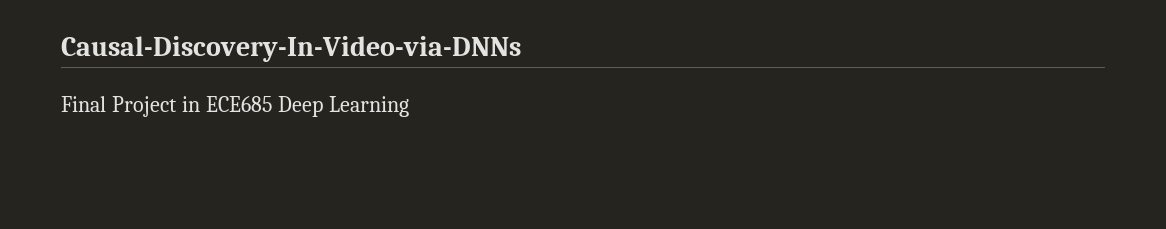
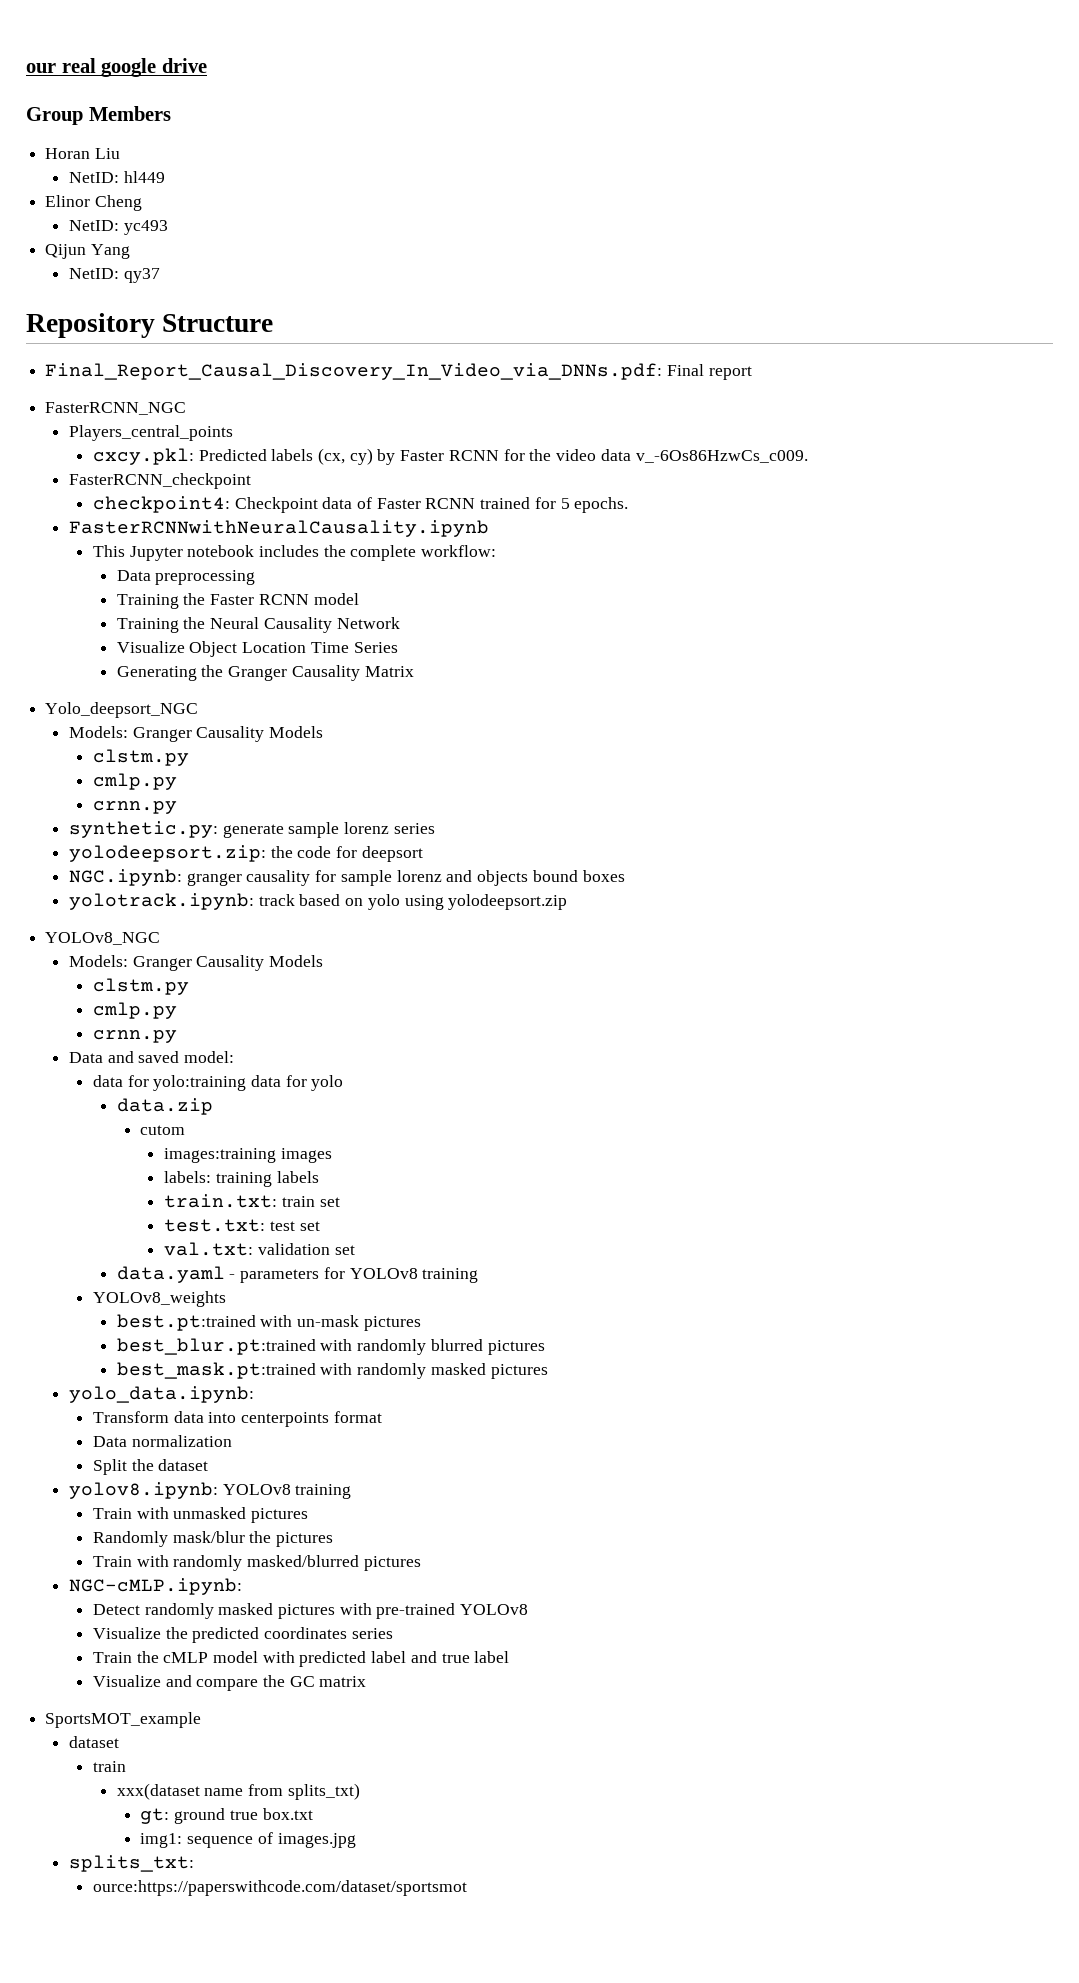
- Causal-Discovery-In-Video-via-DNNs
- Final Project in ECE685 Deep Learning
+ our real google drive
+ Group Members
+ Horan Liu
+ NetID: hl449
+ Elinor Cheng
+ NetID: yc493
+ Qijun Yang
+ NetID: qy37
+ Repository Structure
+ Final_Report_Causal_Discovery_In_Video_via_DNNs.pdf: Final report
+ FasterRCNN_NGC
+ Players_central_points
+ cxcy.pkl: Predicted labels (cx, cy) by Faster RCNN for the video data v_-6Os86HzwCs_c009.
+ FasterRCNN_checkpoint
+ checkpoint4: Checkpoint data of Faster RCNN trained for 5 epochs.
+ FasterRCNNwithNeuralCausality.ipynb
+ This Jupyter notebook includes the complete workflow:
+ Data preprocessing
+ Training the Faster RCNN model
+ Training the Neural Causality Network
+ Visualize Object Location Time Series
+ Generating the Granger Causality Matrix
+ Yolo_deepsort_NGC
+ Models: Granger Causality Models
+ clstm.py
+ cmlp.py
+ crnn.py
+ synthetic.py: generate sample lorenz series
+ yolodeepsort.zip: the code for deepsort
+ NGC.ipynb: granger causality for sample lorenz and objects bound boxes
+ yolotrack.ipynb: track based on yolo using yolodeepsort.zip
+ YOLOv8_NGC
+ Models: Granger Causality Models
+ clstm.py
+ cmlp.py
+ crnn.py
+ Data and saved model:
+ data for yolo:training data for yolo
+ data.zip
+ cutom
+ images:training images
+ labels: training labels
+ train.txt: train set
+ test.txt: test set
+ val.txt: validation set
+ data.yaml - parameters for YOLOv8 training
+ YOLOv8_weights
+ best.pt:trained with un-mask pictures
+ best_blur.pt:trained with randomly blurred pictures
+ best_mask.pt:trained with randomly masked pictures
+ yolo_data.ipynb:
+ Transform data into centerpoints format
+ Data normalization
+ Split the dataset
+ yolov8.ipynb: YOLOv8 training
+ Train with unmasked pictures
+ Randomly mask/blur the pictures
+ Train with randomly masked/blurred pictures
+ NGC-cMLP.ipynb:
+ Detect randomly masked pictures with pre-trained YOLOv8
+ Visualize the predicted coordinates series
+ Train the cMLP model with predicted label and true label
+ Visualize and compare the GC matrix
+ SportsMOT_example
+ dataset
+ train
+ xxx(dataset name from splits_txt)
+ gt: ground true box.txt
+ img1: sequence of images.jpg
+ splits_txt:
+ ource:https://paperswithcode.com/dataset/sportsmot

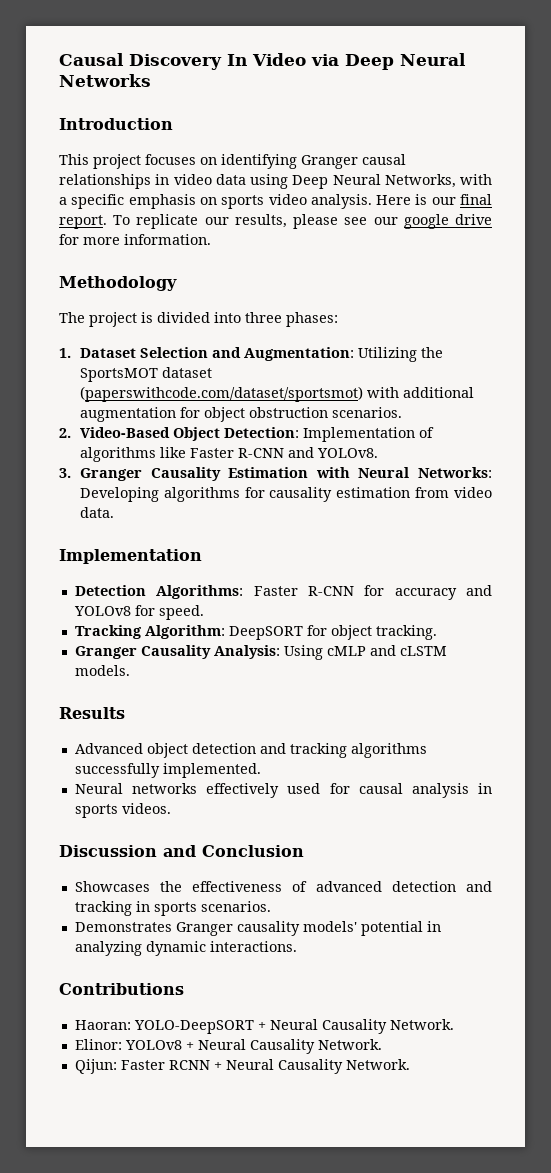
- our real google drive
- Group Members
- Horan Liu
- NetID: hl449
- Elinor Cheng
- NetID: yc493
- Qijun Yang
- NetID: qy37
- Repository Structure
- Final_Report_Causal_Discovery_In_Video_via_DNNs.pdf: Final report
- FasterRCNN_NGC
- Players_central_points
- cxcy.pkl: Predicted labels (cx, cy) by Faster RCNN for the video data v_-6Os86HzwCs_c009.
- FasterRCNN_checkpoint
- checkpoint4: Checkpoint data of Faster RCNN trained for 5 epochs.
- FasterRCNNwithNeuralCausality.ipynb
- This Jupyter notebook includes the complete workflow:
- Data preprocessing
- Training the Faster RCNN model
- Training the Neural Causality Network
- Visualize Object Location Time Series
- Generating the Granger Causality Matrix
- Yolo_deepsort_NGC
- Models: Granger Causality Models
- clstm.py
- cmlp.py
- crnn.py
- synthetic.py: generate sample lorenz series
- yolodeepsort.zip: the code for deepsort
- NGC.ipynb: granger causality for sample lorenz and objects bound boxes
- yolotrack.ipynb: track based on yolo using yolodeepsort.zip
- YOLOv8_NGC
- Models: Granger Causality Models
- clstm.py
- cmlp.py
- crnn.py
- Data and saved model:
- data for yolo:training data for yolo
- data.zip
- cutom
- images:training images
- labels: training labels
- train.txt: train set
- test.txt: test set
- val.txt: validation set
- data.yaml - parameters for YOLOv8 training
- YOLOv8_weights
- best.pt:trained with un-mask pictures
- best_blur.pt:trained with randomly blurred pictures
- best_mask.pt:trained with randomly masked pictures
- yolo_data.ipynb:
- Transform data into centerpoints format
- Data normalization
- Split the dataset
- yolov8.ipynb: YOLOv8 training
- Train with unmasked pictures
- Randomly mask/blur the pictures
- Train with randomly masked/blurred pictures
- NGC-cMLP.ipynb:
- Detect randomly masked pictures with pre-trained YOLOv8
- Visualize the predicted coordinates series
- Train the cMLP model with predicted label and true label
- Visualize and compare the GC matrix
- SportsMOT_example
- dataset
- train
- xxx(dataset name from splits_txt)
- gt: ground true box.txt
- img1: sequence of images.jpg
- splits_txt:
- ource:https://paperswithcode.com/dataset/sportsmot
+ Causal Discovery In Video via Deep Neural Networks
+ Introduction
+ This project focuses on identifying Granger causal relationships in video data using Deep Neural Networks, with a specific emphasis on sports video analysis. Here is our final report. To replicate our results, please see our google drive for more information.
+ Methodology
+ The project is divided into three phases:
+ 1. Dataset Selection and Augmentation: Utilizing the SportsMOT dataset (paperswithcode.com/dataset/sportsmot) with additional augmentation for object obstruction scenarios.
+ 2. Video-Based Object Detection: Implementation of algorithms like Faster R-CNN and YOLOv8.
+ 3. Granger Causality Estimation with Neural Networks: Developing algorithms for causality estimation from video data.
+ Implementation
+ Detection Algorithms: Faster R-CNN for accuracy and YOLOv8 for speed.
+ Tracking Algorithm: DeepSORT for object tracking.
+ Granger Causality Analysis: Using cMLP and cLSTM models.
+ Results
+ Advanced object detection and tracking algorithms successfully implemented.
+ Neural networks effectively used for causal analysis in sports videos.
+ Discussion and Conclusion
+ Showcases the effectiveness of advanced detection and tracking in sports scenarios.
+ Demonstrates Granger causality models' potential in analyzing dynamic interactions.
+ Contributions
+ Haoran: YOLO-DeepSORT + Neural Causality Network.
+ Elinor: YOLOv8 + Neural Causality Network.
+ Qijun: Faster RCNN + Neural Causality Network.

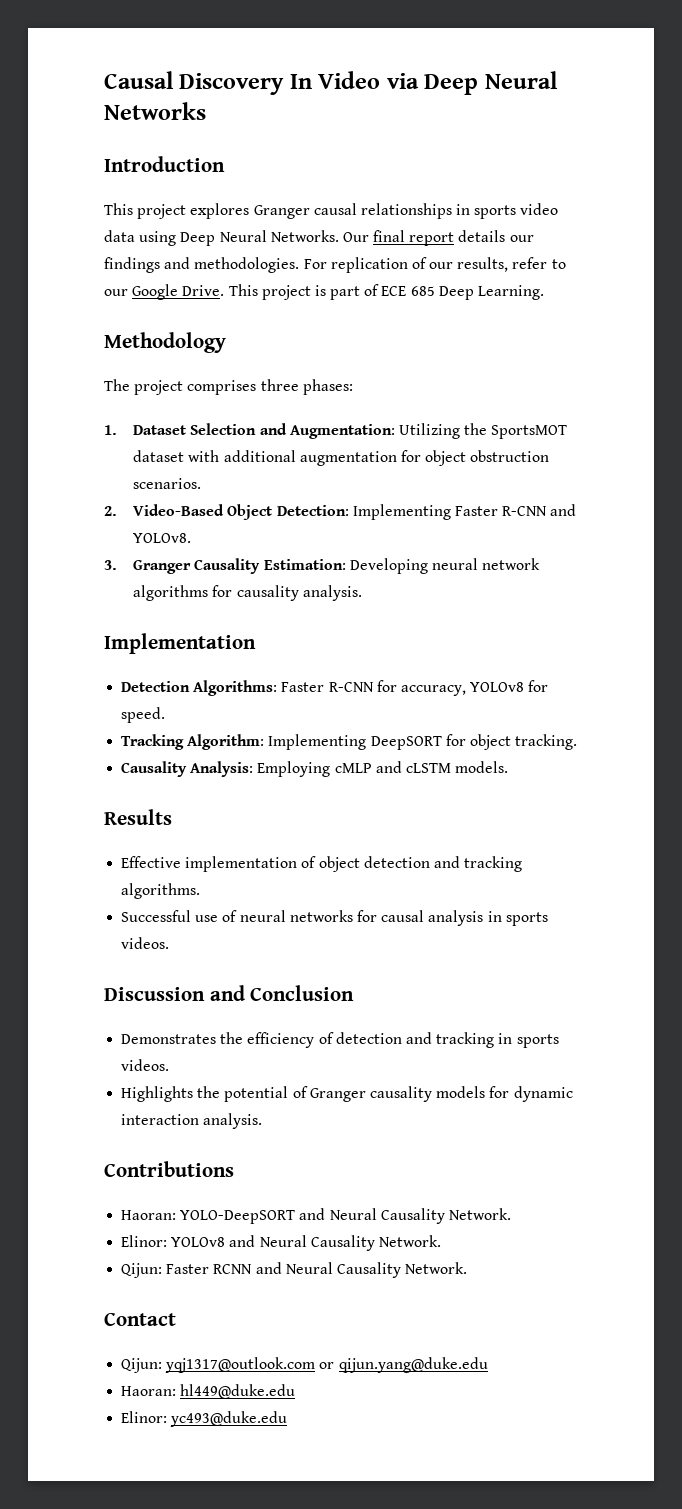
- This project focuses on identifying Granger causal relationships in video data using Deep Neural Networks, with a specific emphasis on sports video analysis. Here is our final report. To replicate our results, please see our google drive for more information.
+ This project explores Granger causal relationships in sports video data using Deep Neural Networks. Our final report details our findings and methodologies. For replication of our results, refer to our Google Drive. This project is part of ECE 685 Deep Learning.
- The project is divided into three phases:
+ The project comprises three phases:
- 1. Dataset Selection and Augmentation: Utilizing the SportsMOT dataset (paperswithcode.com/dataset/sportsmot) with additional augmentation for object obstruction scenarios.
+ 1. Dataset Selection and Augmentation: Utilizing the SportsMOT dataset with additional augmentation for object obstruction scenarios.
- 2. Video-Based Object Detection: Implementation of algorithms like Faster R-CNN and YOLOv8.
+ 2. Video-Based Object Detection: Implementing Faster R-CNN and YOLOv8.
- 3. Granger Causality Estimation with Neural Networks: Developing algorithms for causality estimation from video data.
+ 3. Granger Causality Estimation: Developing neural network algorithms for causality analysis.
- Detection Algorithms: Faster R-CNN for accuracy and YOLOv8 for speed.
+ Detection Algorithms: Faster R-CNN for accuracy, YOLOv8 for speed.
- Tracking Algorithm: DeepSORT for object tracking.
+ Tracking Algorithm: Implementing DeepSORT for object tracking.
- Granger Causality Analysis: Using cMLP and cLSTM models.
+ Causality Analysis: Employing cMLP and cLSTM models.
- Advanced object detection and tracking algorithms successfully implemented.
- Neural networks effectively used for causal analysis in sports videos.
+ Effective implementation of object detection and tracking algorithms.
+ Successful use of neural networks for causal analysis in sports videos.
- Showcases the effectiveness of advanced detection and tracking in sports scenarios.
- Demonstrates Granger causality models' potential in analyzing dynamic interactions.
+ Demonstrates the efficiency of detection and tracking in sports videos.
+ Highlights the potential of Granger causality models for dynamic interaction analysis.
- Haoran: YOLO-DeepSORT + Neural Causality Network.
+ Haoran: YOLO-DeepSORT and Neural Causality Network.
- Elinor: YOLOv8 + Neural Causality Network.
+ Elinor: YOLOv8 and Neural Causality Network.
- Qijun: Faster RCNN + Neural Causality Network.
+ Qijun: Faster RCNN and Neural Causality Network.
+ Contact
+ Qijun: yqj1317@outlook.com or qijun.yang@duke.edu
+ Haoran: hl449@duke.edu
+ Elinor: yc493@duke.edu

